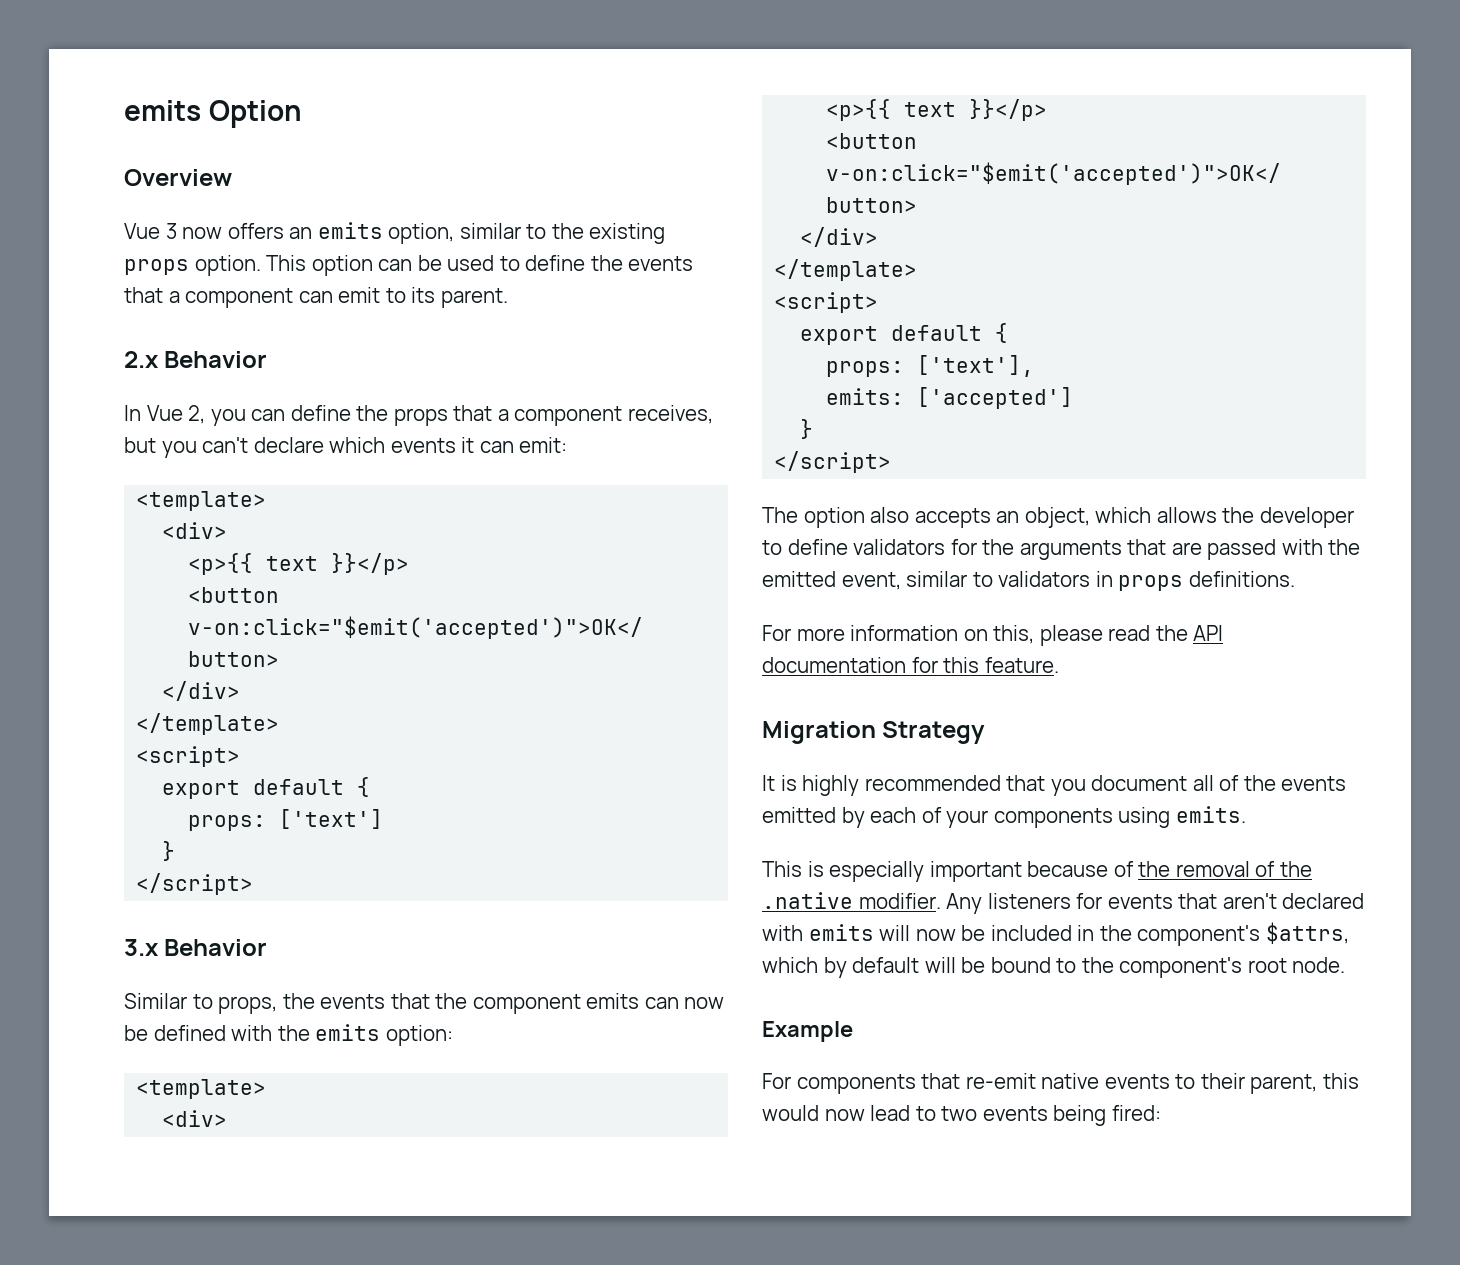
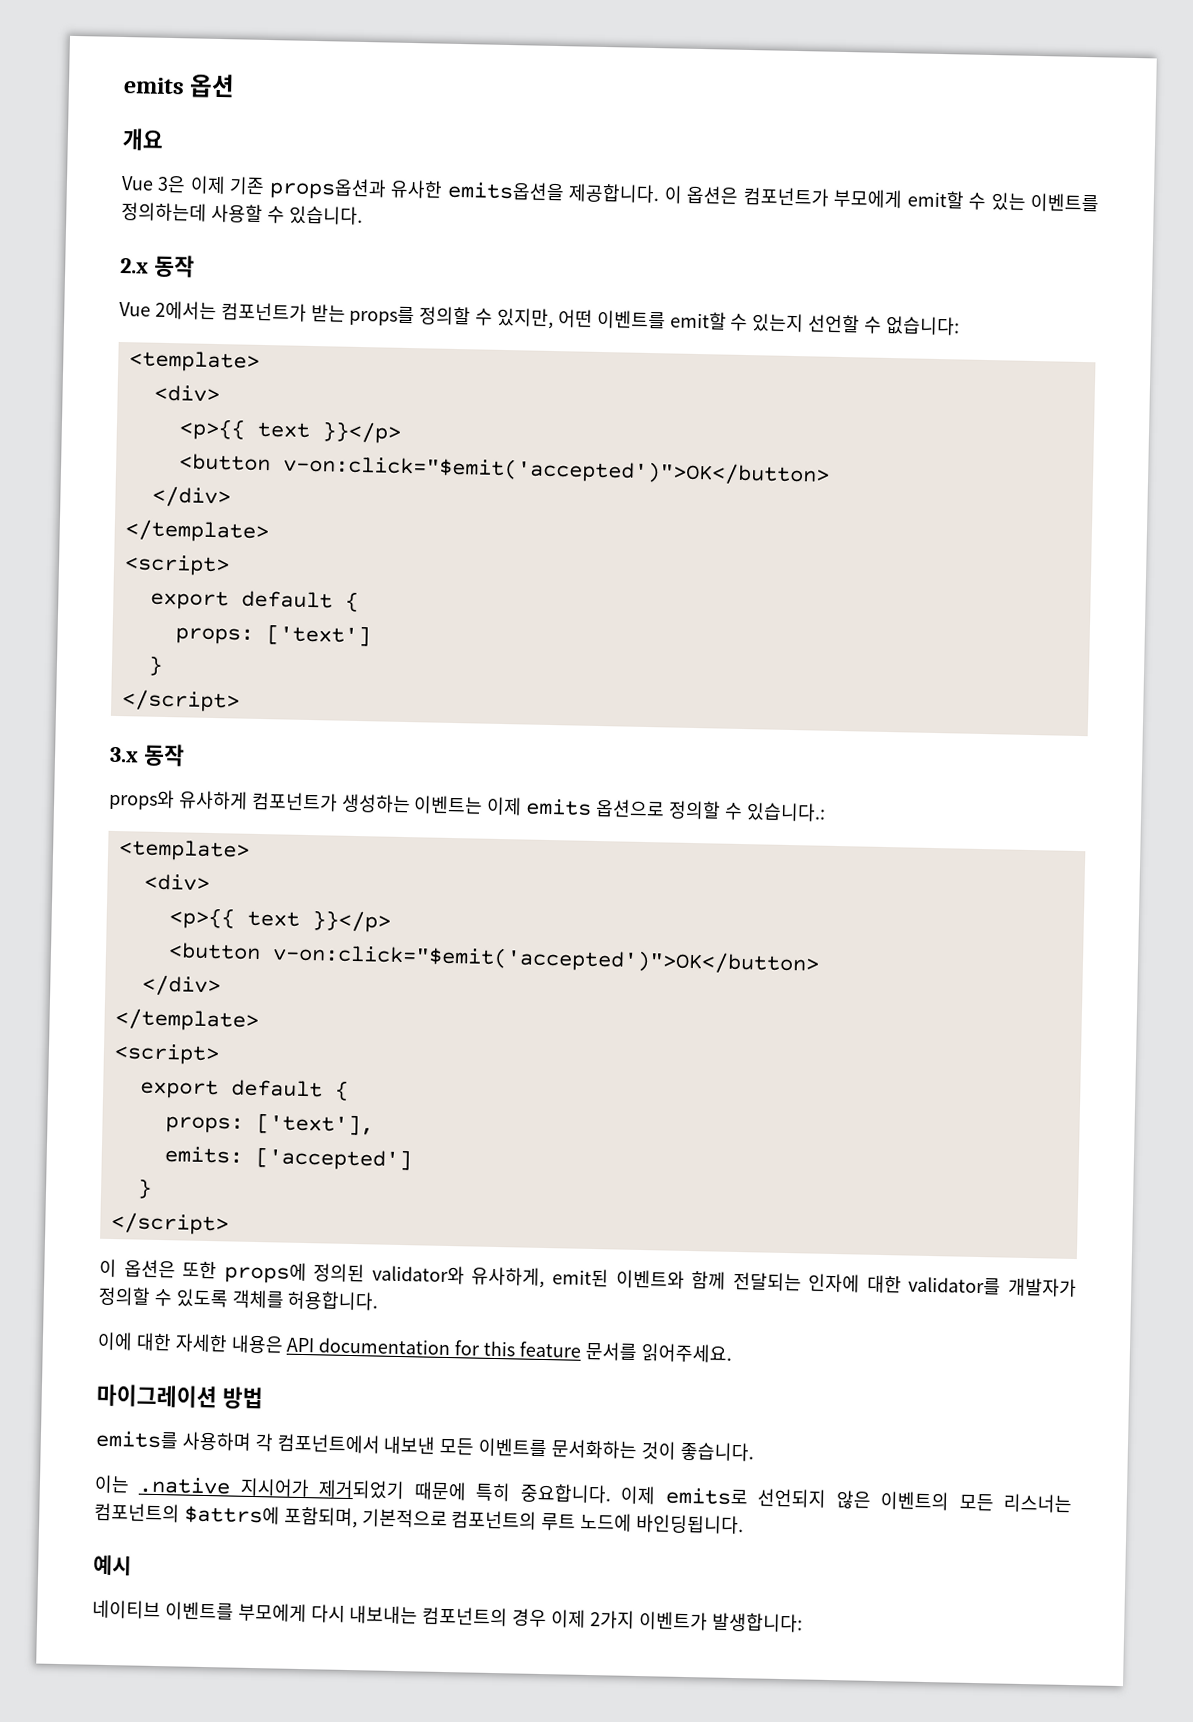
- emits Option
- Overview
- Vue 3 now offers an emits option, similar to the existing props option. This option can be used to define the events that a component can emit to its parent.
- 2.x Behavior
- In Vue 2, you can define the props that a component receives, but you can't declare which events it can emit:
+ emits 옵션
+ 개요
+ Vue 3은 이제 기존 props옵션과 유사한 emits옵션을 제공합니다. 이 옵션은 컴포넌트가 부모에게 emit할 수 있는 이벤트를 정의하는데 사용할 수 있습니다.
+ 2.x 동작
+ Vue 2에서는 컴포넌트가 받는 props를 정의할 수 있지만, 어떤 이벤트를 emit할 수 있는지 선언할 수 없습니다:
- 3.x Behavior
- Similar to props, the events that the component emits can now be defined with the emits option:
+ 3.x 동작
+ props와 유사하게 컴포넌트가 생성하는 이벤트는 이제 emits 옵션으로 정의할 수 있습니다.:
- The option also accepts an object, which allows the developer to define validators for the arguments that are passed with the emitted event, similar to validators in props definitions.
- For more information on this, please read the API documentation for this feature.
- Migration Strategy
- It is highly recommended that you document all of the events emitted by each of your components using emits.
- This is especially important because of the removal of the .native modifier. Any listeners for events that aren't declared with emits will now be included in the component's $attrs, which by default will be bound to the component's root node.
- Example
- For components that re-emit native events to their parent, this would now lead to two events being fired:
+ 이 옵션은 또한 props에 정의된 validator와 유사하게, emit된 이벤트와 함께 전달되는 인자에 대한 validator를 개발자가 정의할 수 있도록 객체를 허용합니다.
+ 이에 대한 자세한 내용은 API documentation for this feature 문서를 읽어주세요.
+ 마이그레이션 방법
+ emits를 사용하며 각 컴포넌트에서 내보낸 모든 이벤트를 문서화하는 것이 좋습니다.
+ 이는 .native 지시어가 제거되었기 때문에 특히 중요합니다. 이제 emits로 선언되지 않은 이벤트의 모든 리스너는 컴포넌트의 $attrs에 포함되며, 기본적으로 컴포넌트의 루트 노드에 바인딩됩니다.
+ 예시
+ 네이티브 이벤트를 부모에게 다시 내보내는 컴포넌트의 경우 이제 2가지 이벤트가 발생합니다:

